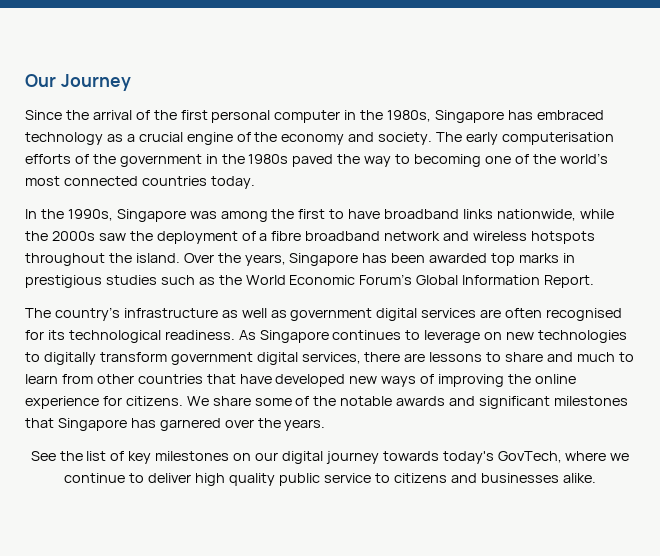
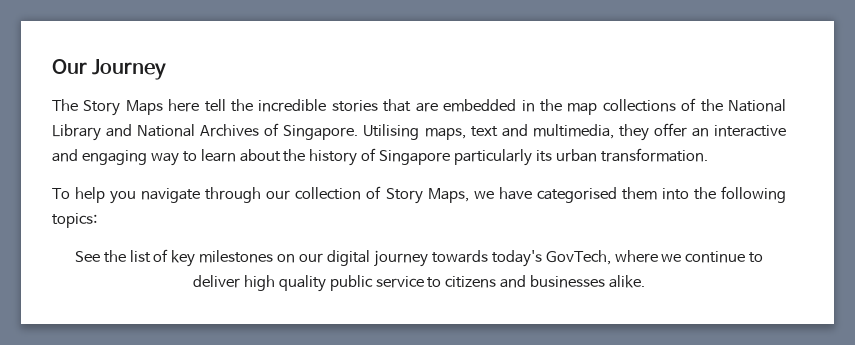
- Since the arrival of the first personal computer in the 1980s, Singapore has embraced technology as a crucial engine of the economy and society. The early computerisation efforts of the government in the 1980s paved the way to becoming one of the world’s most connected countries today.
- In the 1990s, Singapore was among the first to have broadband links nationwide, while the 2000s saw the deployment of a fibre broadband network and wireless hotspots throughout the island. Over the years, Singapore has been awarded top marks in prestigious studies such as the World Economic Forum’s Global Information Report.
- The country’s infrastructure as well as government digital services are often recognised for its technological readiness. As Singapore continues to leverage on new technologies to digitally transform government digital services, there are lessons to share and much to learn from other countries that have developed new ways of improving the online experience for citizens. We share some of the notable awards and significant milestones that Singapore has garnered over the years.
+ The Story Maps here tell the incredible stories that are embedded in the map collections of the National Library and National Archives of Singapore. Utilising maps, text and multimedia, they offer an interactive and engaging way to learn about the history of Singapore particularly its urban transformation.
+ To help you navigate through our collection of Story Maps, we have categorised them into the following topics:

